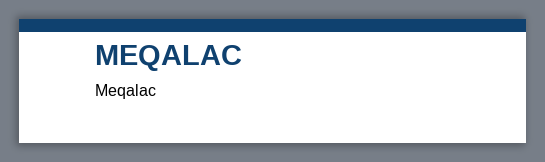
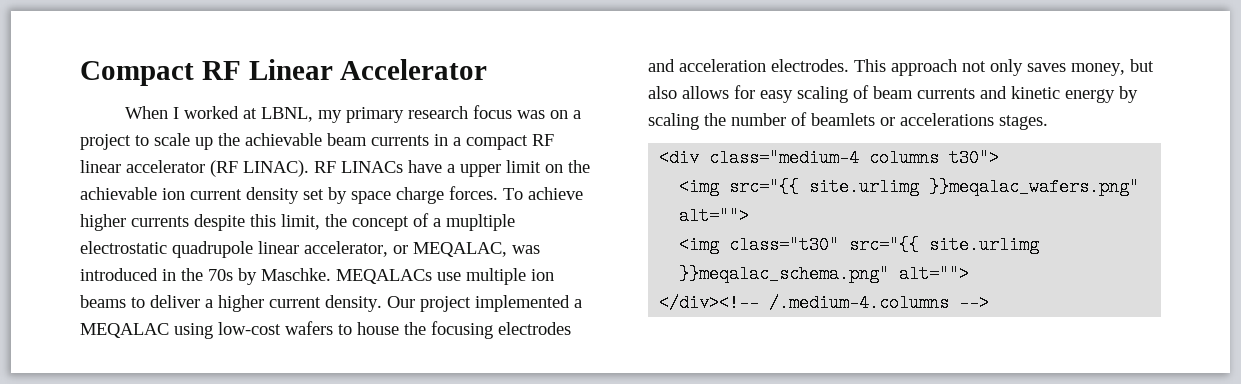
- MEQALAC
- Meqalac
+ Compact RF Linear Accelerator
+ When I worked at LBNL, my primary research focus was on a project to scale up the achievable beam currents in a compact RF linear accelerator (RF LINAC). RF LINACs have a upper limit on the achievable ion current density set by space charge forces. To achieve higher currents despite this limit, the concept of a mupltiple electrostatic quadrupole linear accelerator, or MEQALAC, was introduced in the 70s by Maschke. MEQALACs use multiple ion beams to deliver a higher current density. Our project implemented a MEQALAC using low-cost wafers to house the focusing electrodes and acceleration electrodes. This approach not only saves money, but also allows for easy scaling of beam currents and kinetic energy by scaling the number of beamlets or accelerations stages.
+ <div class="medium-4 columns t30">
+ <img src="{{ site.urlimg }}meqalac_wafers.png" alt="">
+ <img class="t30" src="{{ site.urlimg }}meqalac_schema.png" alt="">
+ </div><!-- /.medium-4.columns -->

